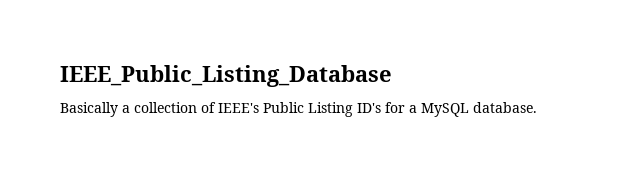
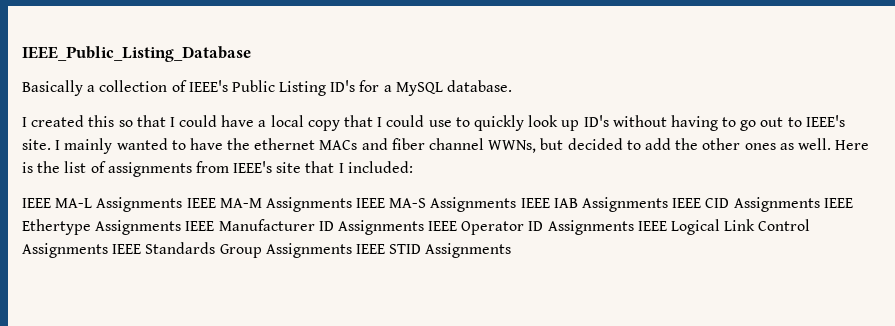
+ I created this so that I could have a local copy that I could use to quickly look up ID's without having to go out to IEEE's site. I mainly wanted to have the ethernet MACs and fiber channel WWNs, but decided to add the other ones as well. Here is the list of assignments from IEEE's site that I included:
+ IEEE MA-L Assignments IEEE MA-M Assignments IEEE MA-S Assignments IEEE IAB Assignments IEEE CID Assignments IEEE Ethertype Assignments IEEE Manufacturer ID Assignments IEEE Operator ID Assignments IEEE Logical Link Control Assignments IEEE Standards Group Assignments IEEE STID Assignments

